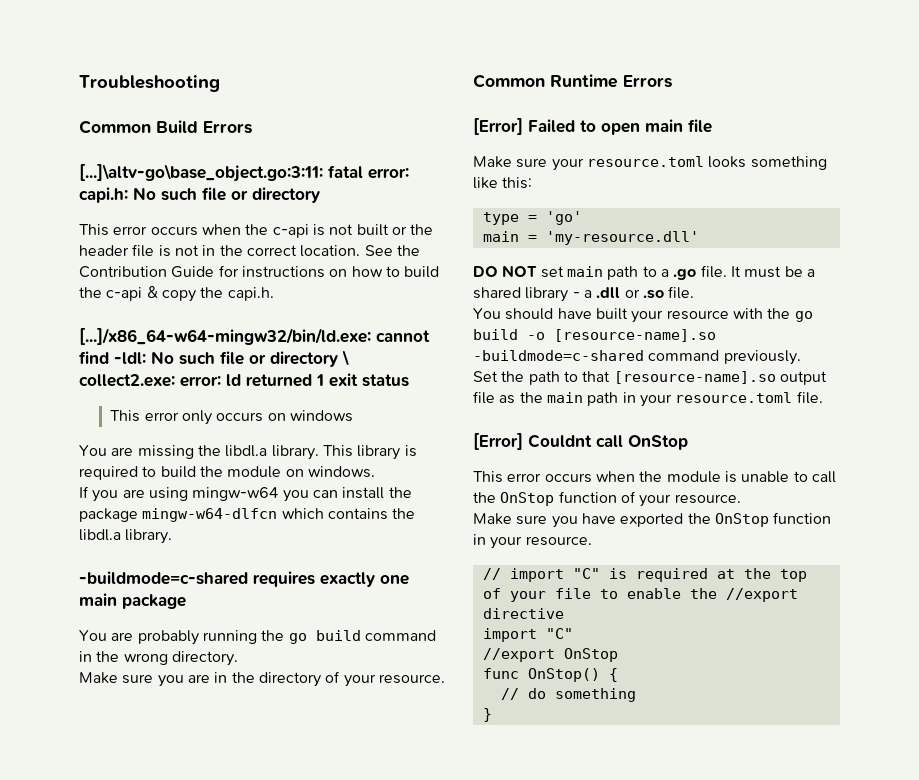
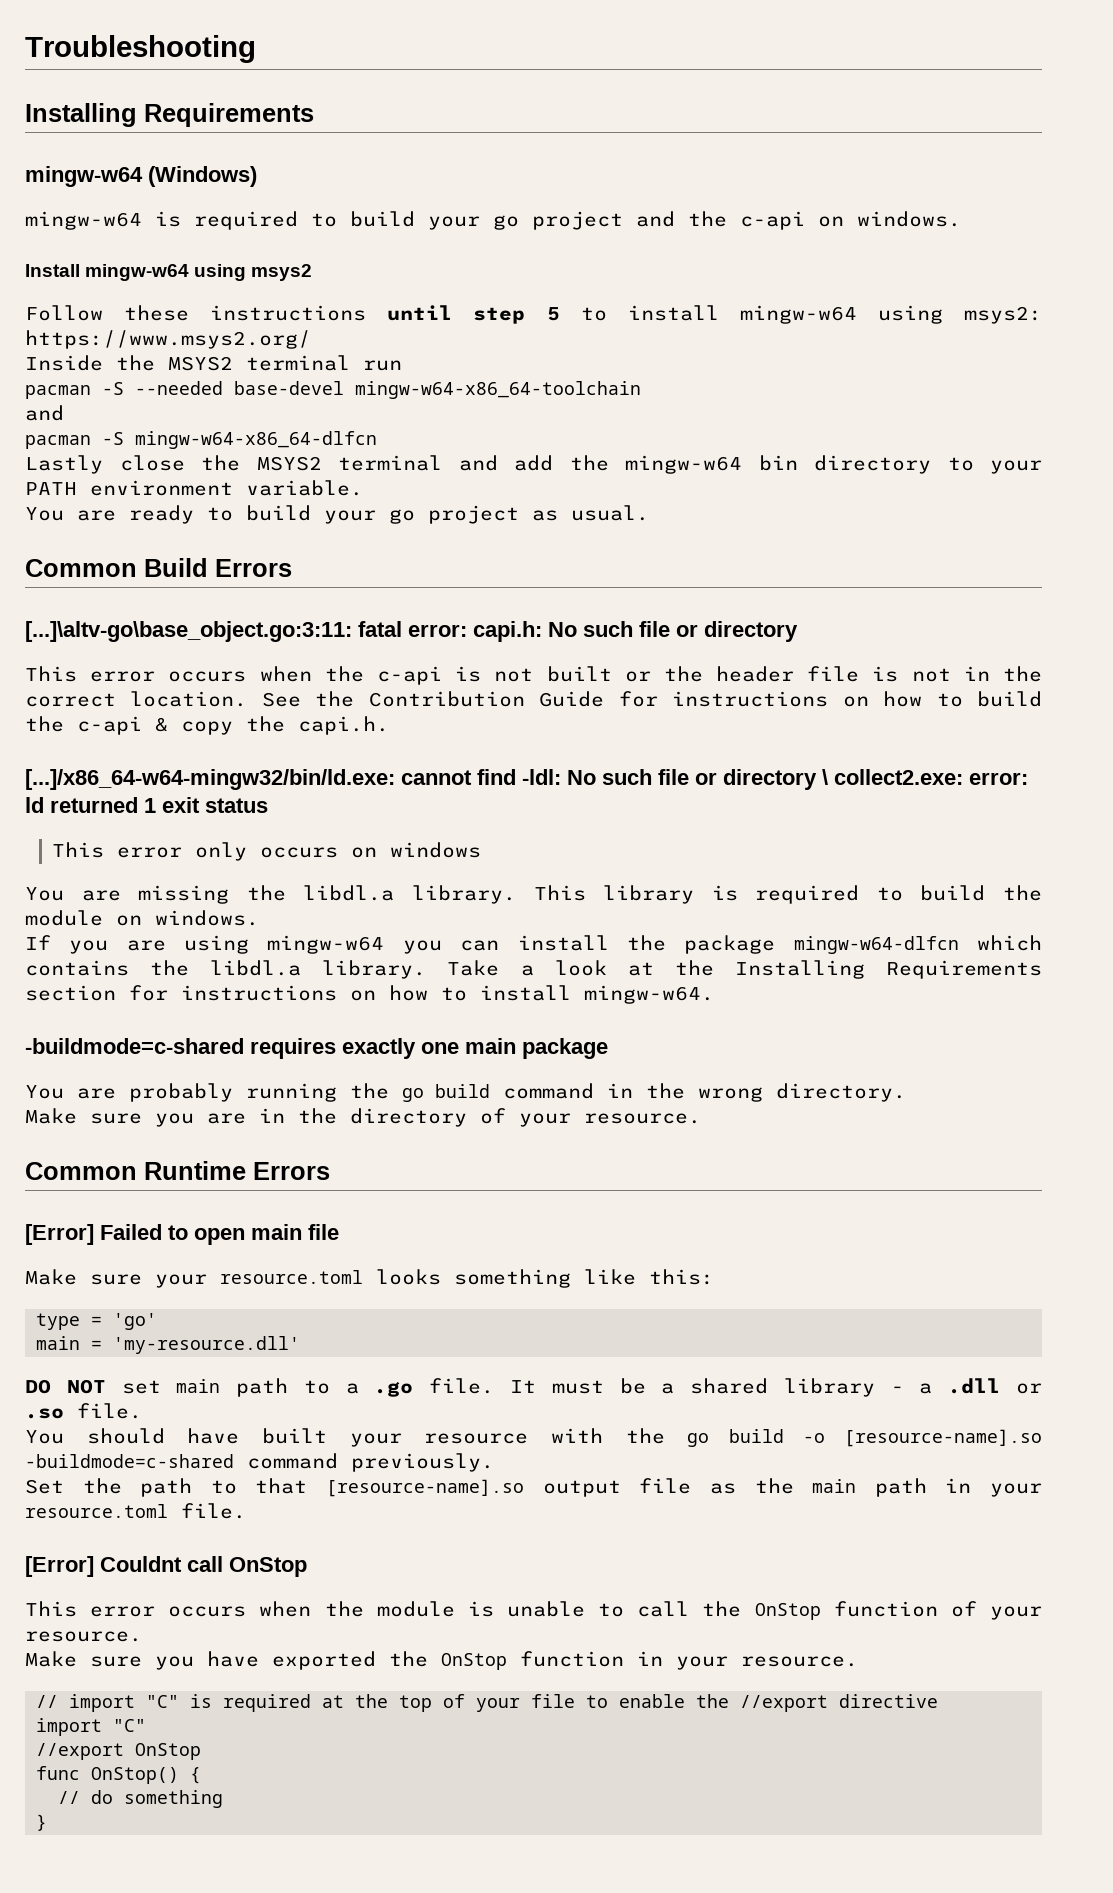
  Troubleshooting
+ Installing Requirements
+ mingw-w64 (Windows)
+ mingw-w64 is required to build your go project and the c-api on windows.
+ Install mingw-w64 using msys2
+ Follow these instructions until step 5 to install mingw-w64 using msys2: https://www.msys2.org/
+ Inside the MSYS2 terminal run
+ pacman -S --needed base-devel mingw-w64-x86_64-toolchain
+ and
+ pacman -S mingw-w64-x86_64-dlfcn
+ Lastly close the MSYS2 terminal and add the mingw-w64 bin directory to your PATH environment variable.
+ You are ready to build your go project as usual.
+ Take a look at the Installing Requirements section for instructions on how to install mingw-w64.

